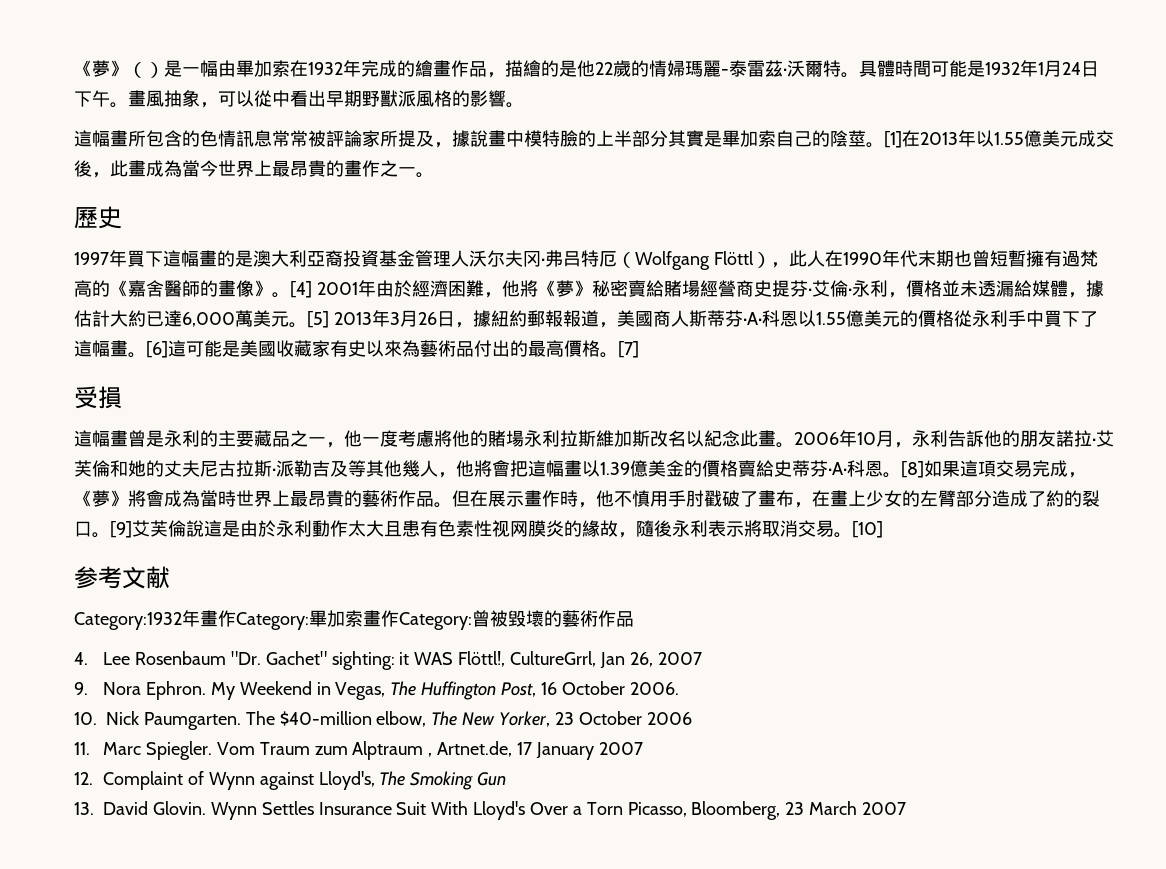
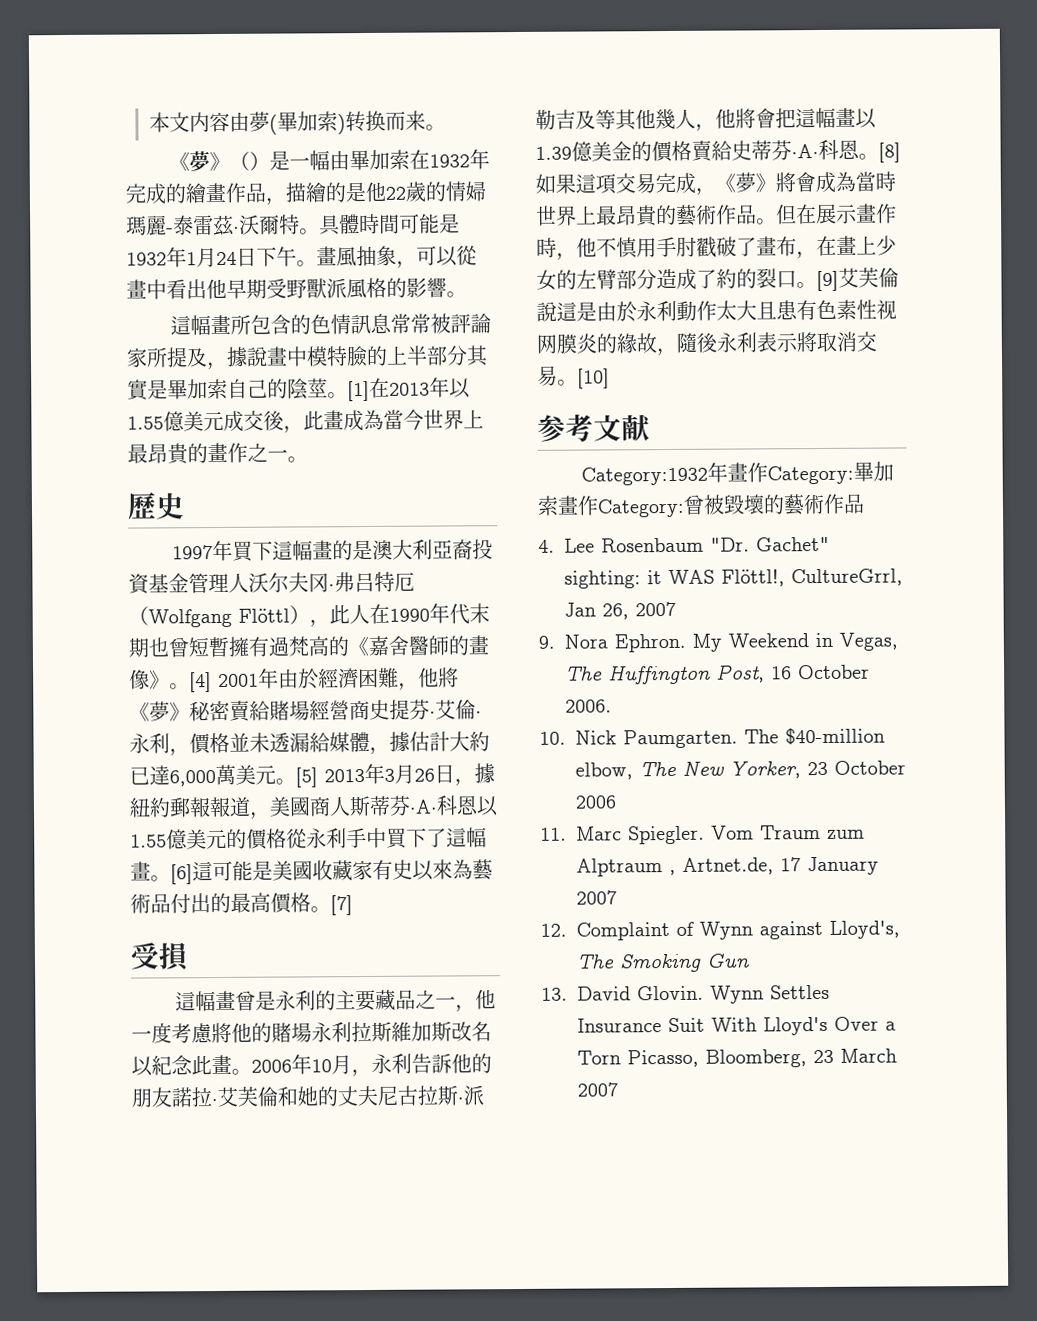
+ 本文内容由夢(畢加索)转换而来。
- 畫風抽象，可以從中看出早期野獸派風格的影響。
+ 畫風抽象，可以從畫中看出他早期受野獸派風格的影響。

